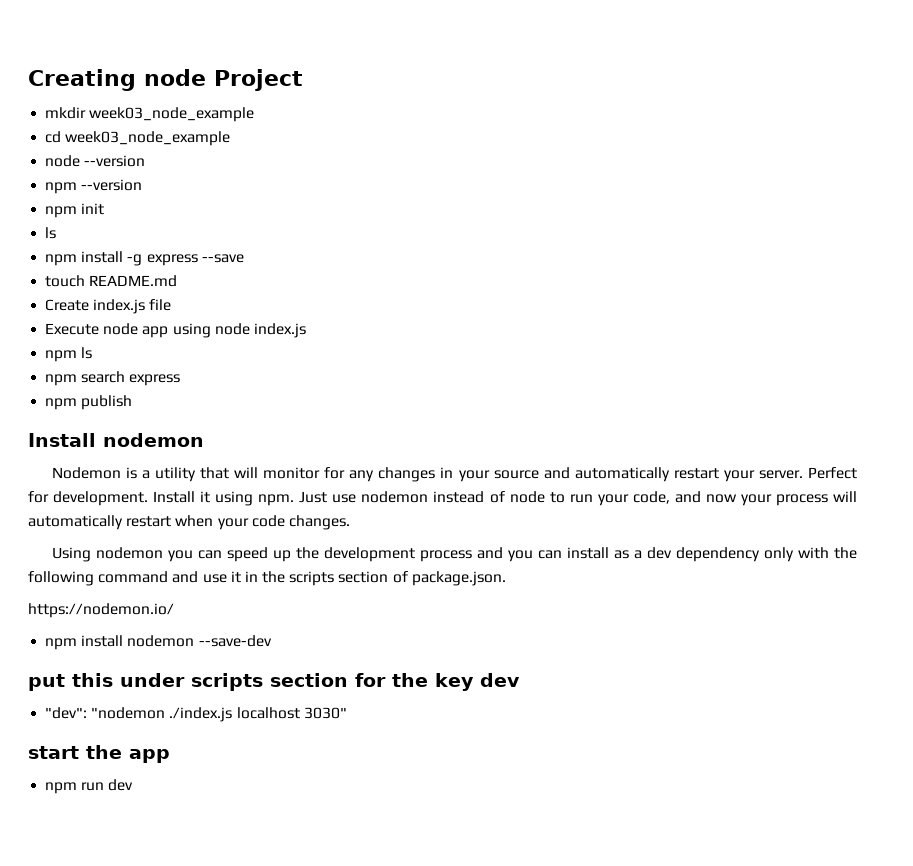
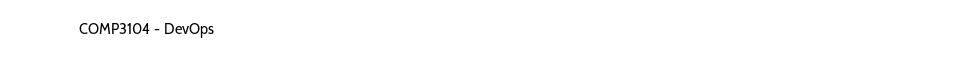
- Creating node Project
- mkdir week03_node_example
- cd week03_node_example
- node --version
- npm --version
- npm init
- ls
- npm install -g express --save
- touch README.md
- Create index.js file
- Execute node app using node index.js
- npm ls
- npm search express
- npm publish
- Install nodemon
- Nodemon is a utility that will monitor for any changes in your source and automatically restart your server. Perfect for development. Install it using npm. Just use nodemon instead of node to run your code, and now your process will automatically restart when your code changes.
- Using nodemon you can speed up the development process and you can install as a dev dependency only with the following command and use it in the scripts section of package.json.
- https://nodemon.io/
- npm install nodemon --save-dev
- put this under scripts section for the key dev
- "dev": "nodemon ./index.js localhost 3030"
- start the app
- npm run dev
+ COMP3104 - DevOps

